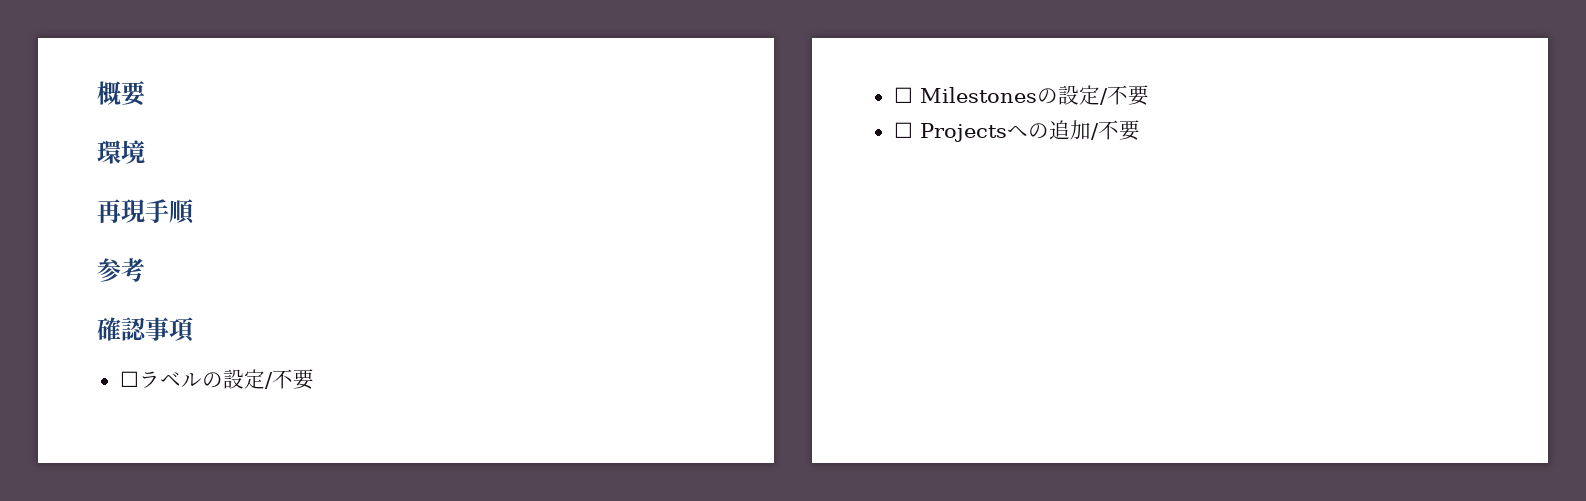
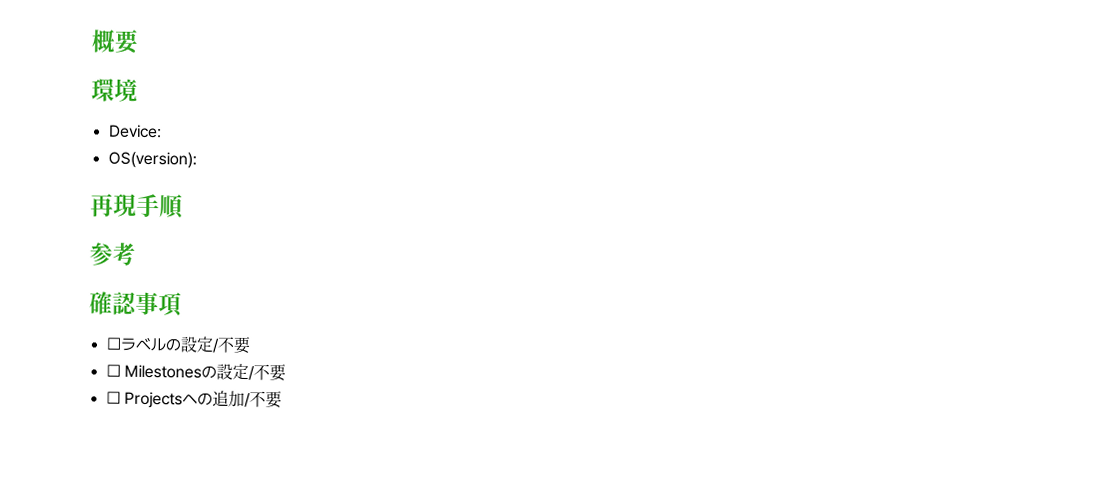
+ Device:
+ OS(version):

